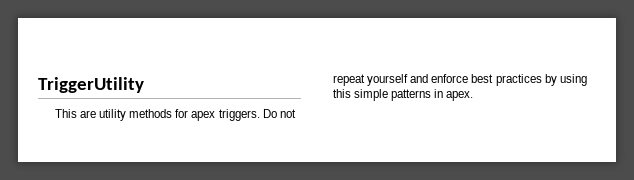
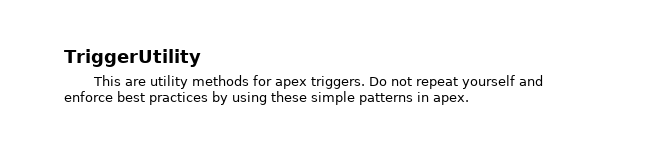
- Do not repeat yourself and enforce best practices by using this simple patterns in apex.
+ Do not repeat yourself and enforce best practices by using these simple patterns in apex.

